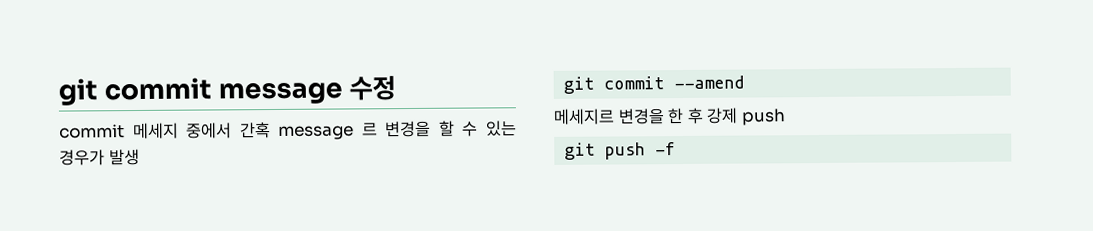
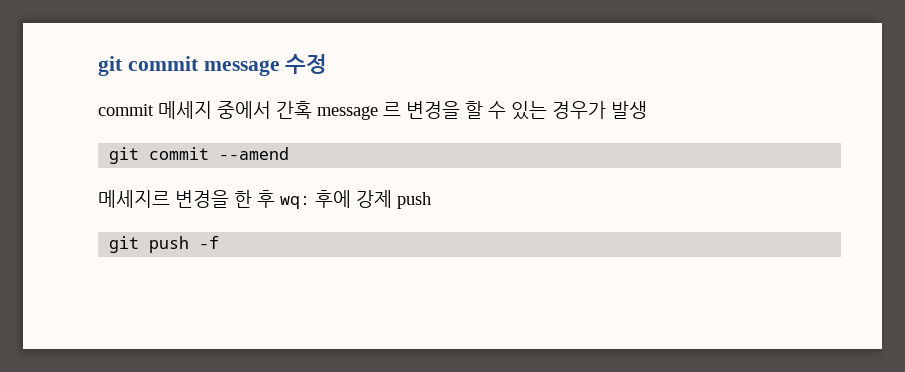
- 메세지르 변경을 한 후 강제 push
+ 메세지르 변경을 한 후 wq: 후에 강제 push

